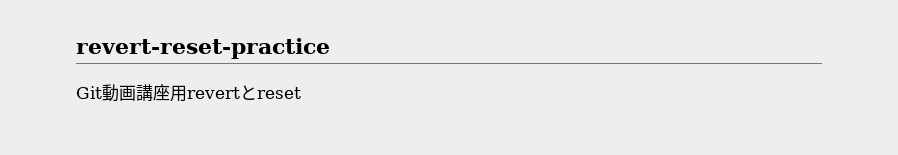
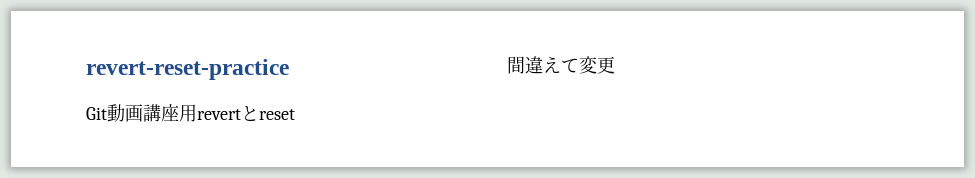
+ 間違えて変更

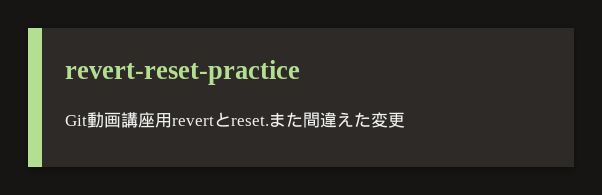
- Git動画講座用revertとreset
- 間違えて変更
+ Git動画講座用revertとreset.また間違えた変更

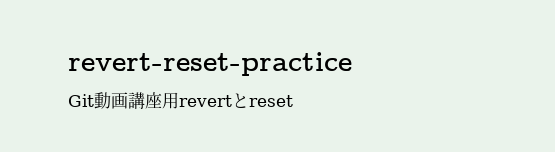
- Git動画講座用revertとreset.また間違えた変更
+ Git動画講座用revertとreset

